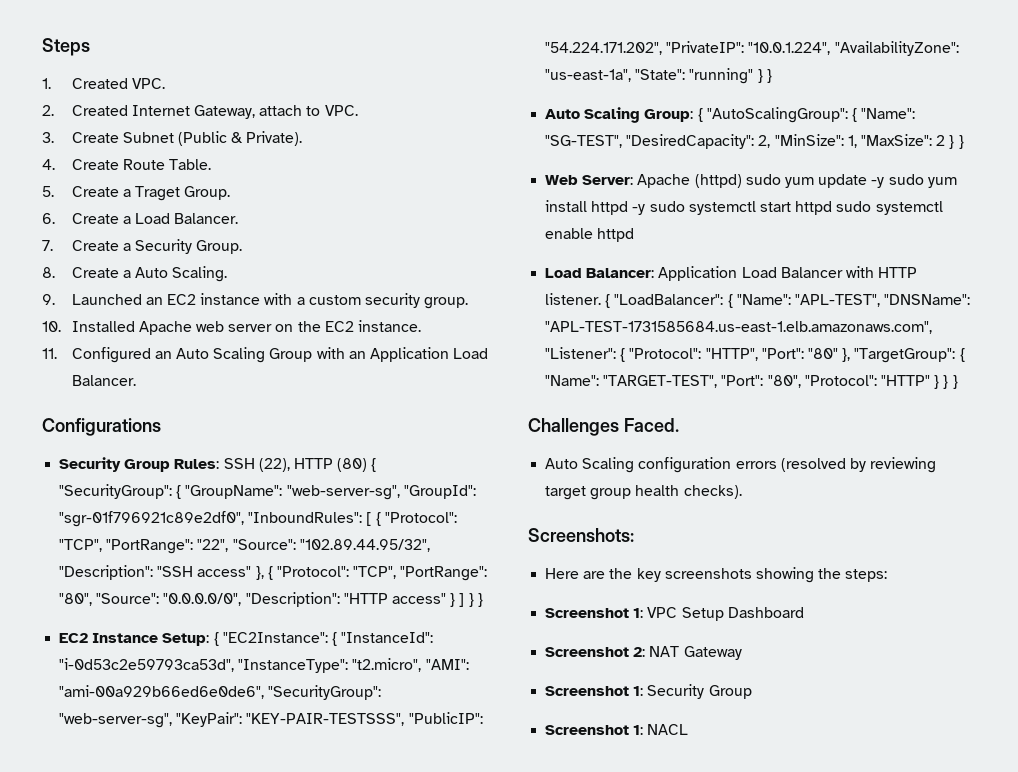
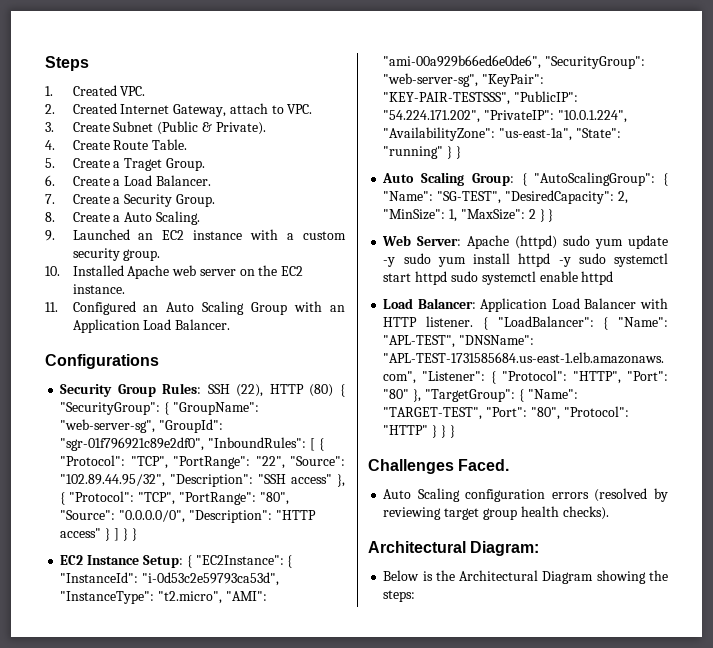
- Screenshots:
- Here are the key screenshots showing the steps:
- Screenshot 1: VPC Setup Dashboard
- Screenshot 2: NAT Gateway
- Screenshot 1: Security Group
- Screenshot 1: NACL
+ Architectural Diagram:
+ Below is the Architectural Diagram showing the steps:

